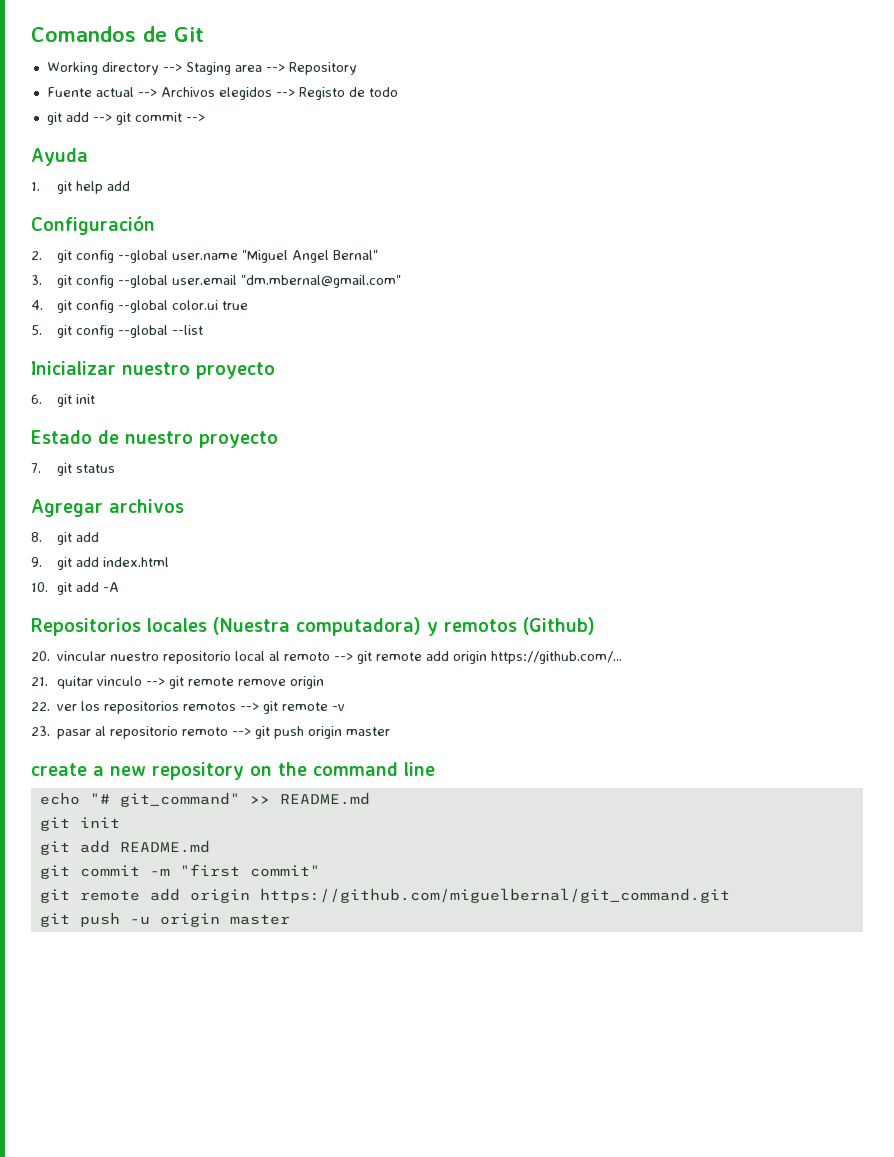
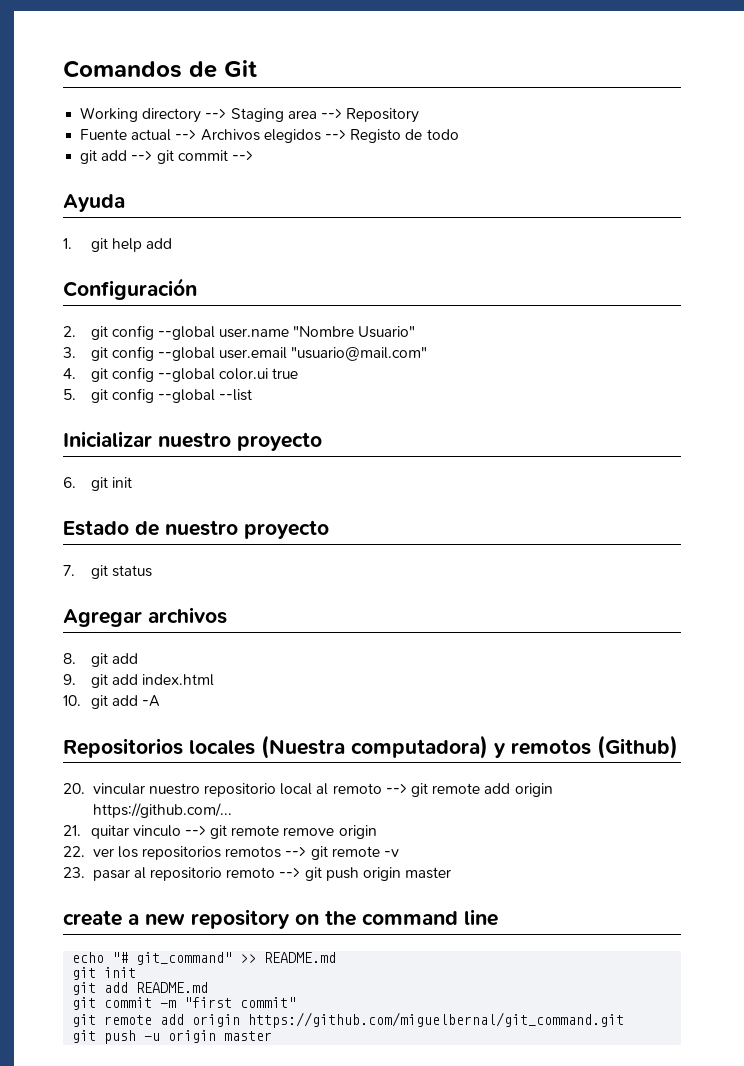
- 2. git config --global user.name "Miguel Angel Bernal"
+ 2. git config --global user.name "Nombre Usuario"
- 3. git config --global user.email "dm.mbernal@gmail.com"
+ 3. git config --global user.email "usuario@mail.com"

